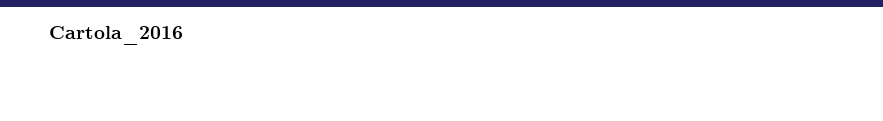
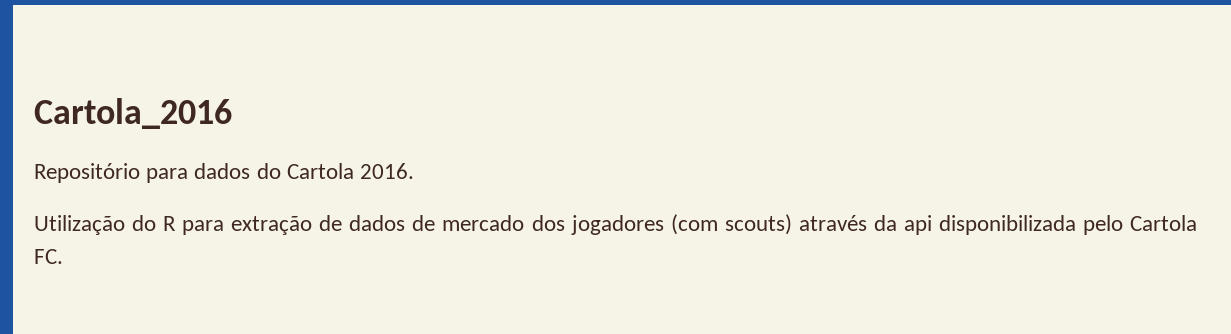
+ Repositório para dados do Cartola 2016.
+ Utilização do R para extração de dados de mercado dos jogadores (com scouts) através da api disponibilizada pelo Cartola FC.

